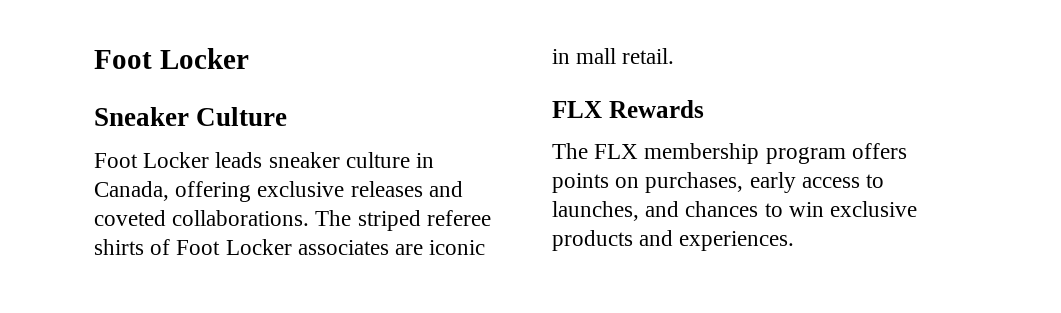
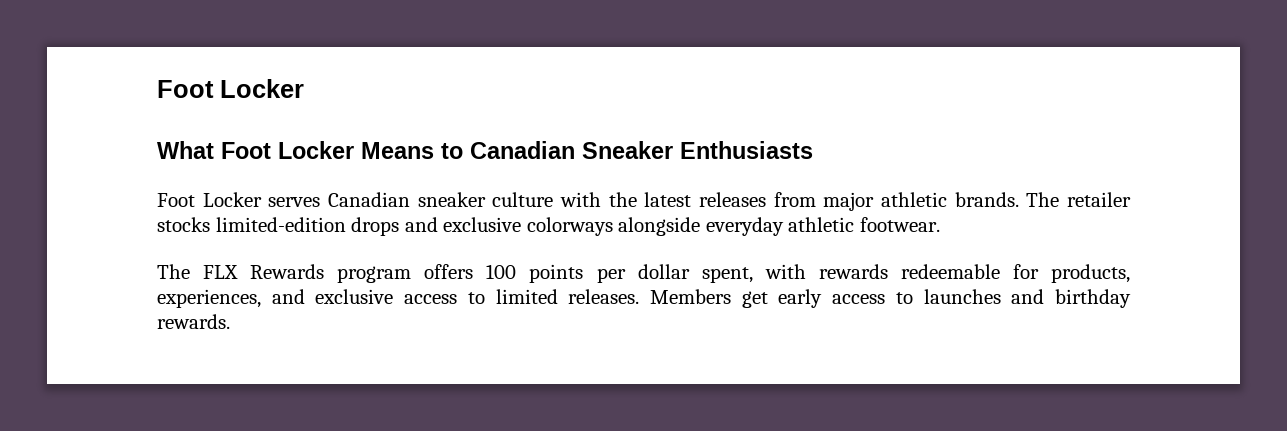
- Sneaker Culture
- Foot Locker leads sneaker culture in Canada, offering exclusive releases and coveted collaborations. The striped referee shirts of Foot Locker associates are iconic in mall retail.
- FLX Rewards
+ What Foot Locker Means to Canadian Sneaker Enthusiasts
+ Foot Locker serves Canadian sneaker culture with the latest releases from major athletic brands. The retailer stocks limited-edition drops and exclusive colorways alongside everyday athletic footwear.
- The FLX membership program offers points on purchases, early access to launches, and chances to win exclusive products and experiences.
+ The FLX Rewards program offers 100 points per dollar spent, with rewards redeemable for products, experiences, and exclusive access to limited releases. Members get early access to launches and birthday rewards.

